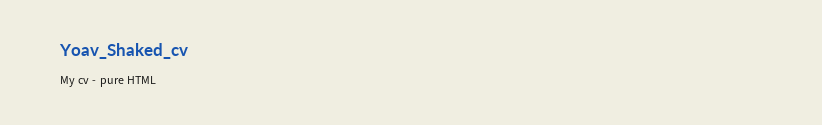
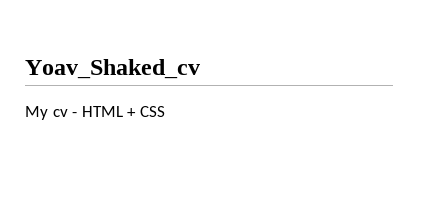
- My cv - pure HTML
+ My cv - HTML + CSS

